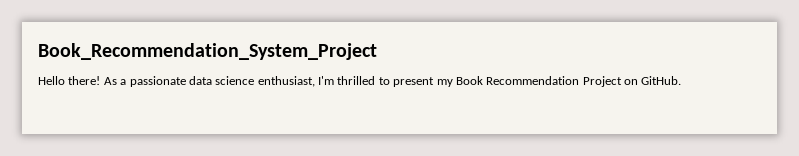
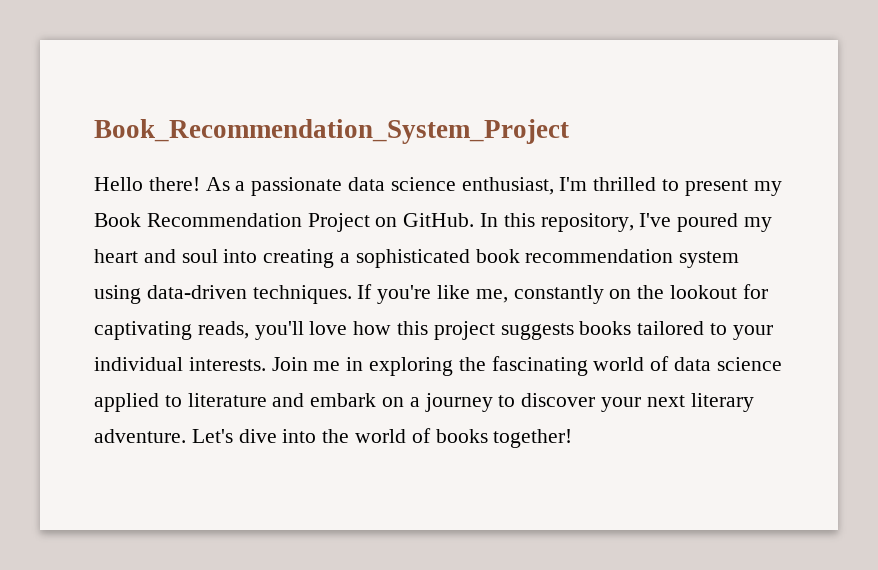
+ In this repository, I've poured my heart and soul into creating a sophisticated book recommendation system using data-driven techniques. If you're like me, constantly on the lookout for captivating reads, you'll love how this project suggests books tailored to your individual interests. Join me in exploring the fascinating world of data science applied to literature and embark on a journey to discover your next literary adventure. Let's dive into the world of books together!

